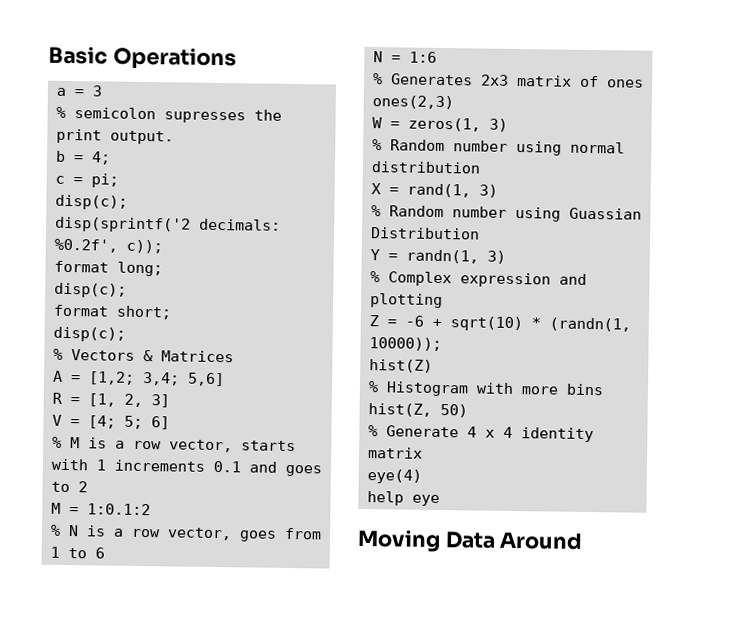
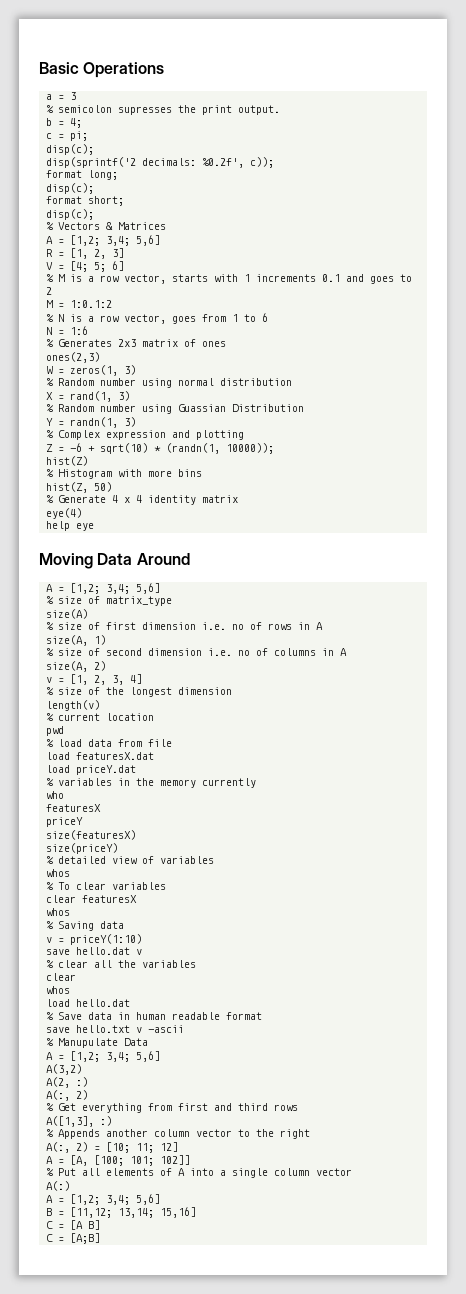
  Moving Data Around
+ A = [1,2; 3,4; 5,6]
+ % size of matrix_type
+ size(A)
+ % size of first dimension i.e. no of rows in A
+ size(A, 1)
+ % size of second dimension i.e. no of columns in A
+ size(A, 2)
+ v = [1, 2, 3, 4]
+ % size of the longest dimension
+ length(v)
+ % current location
+ pwd
+ % load data from file
+ load featuresX.dat
+ load priceY.dat
+ % variables in the memory currently
+ who
+ featuresX
+ priceY
+ size(featuresX)
+ size(priceY)
+ % detailed view of variables
+ whos
+ % To clear variables
+ clear featuresX
+ whos
+ % Saving data
+ v = priceY(1:10)
+ save hello.dat v
+ % clear all the variables
+ clear
+ whos
+ load hello.dat
+ % Save data in human readable format
+ save hello.txt v -ascii
+ % Manupulate Data
+ A = [1,2; 3,4; 5,6]
+ A(3,2)
+ A(2, :)
+ A(:, 2)
+ % Get everything from first and third rows
+ A([1,3], :)
+ % Appends another column vector to the right
+ A(:, 2) = [10; 11; 12]
+ A = [A, [100; 101; 102]]
+ % Put all elements of A into a single column vector
+ A(:)
+ A = [1,2; 3,4; 5,6]
+ B = [11,12; 13,14; 15,16]
+ C = [A B]
+ C = [A;B]

